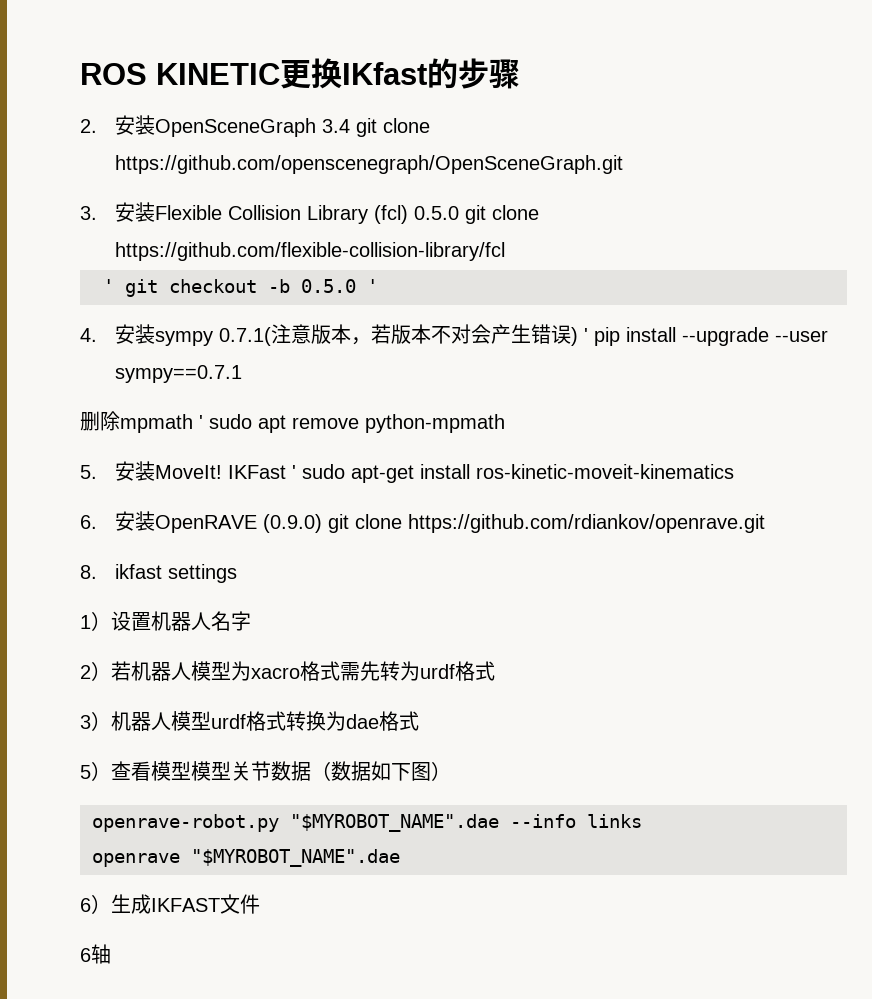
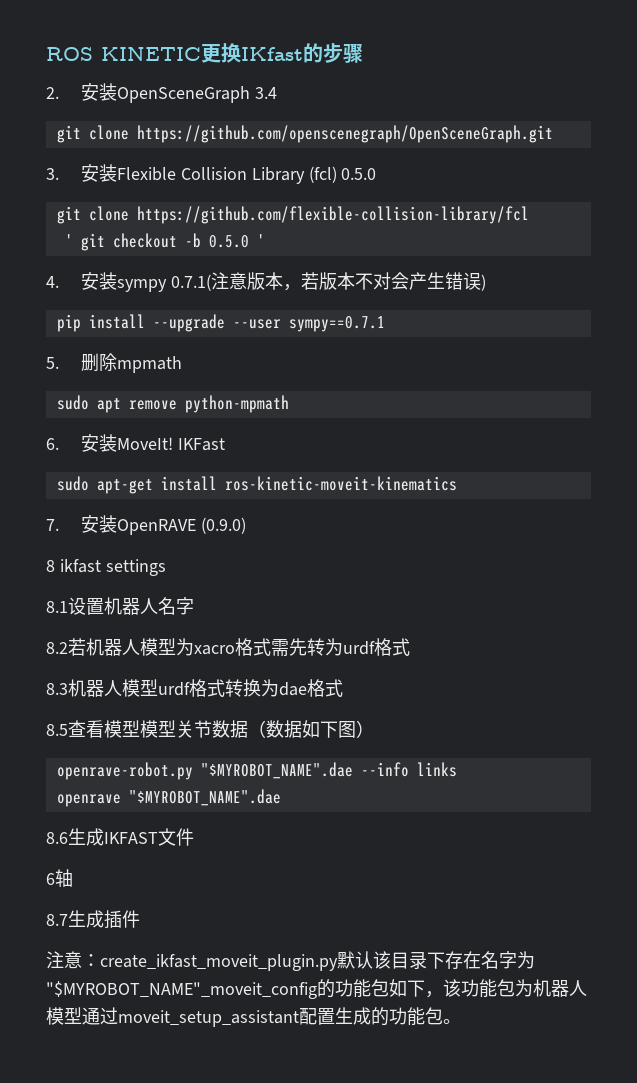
- 2.安装OpenSceneGraph 3.4 git clone https://github.com/openscenegraph/OpenSceneGraph.git
+ 2.安装OpenSceneGraph 3.4
+ git clone https://github.com/openscenegraph/OpenSceneGraph.git
- 3.安装Flexible Collision Library (fcl) 0.5.0 git clone https://github.com/flexible-collision-library/fcl
+ 3.安装Flexible Collision Library (fcl) 0.5.0
+ git clone https://github.com/flexible-collision-library/fcl
- 4.安装sympy 0.7.1(注意版本，若版本不对会产生错误) ' pip install --upgrade --user sympy==0.7.1
+ 4.安装sympy 0.7.1(注意版本，若版本不对会产生错误)
+ pip install --upgrade --user sympy==0.7.1
- 删除mpmath ' sudo apt remove python-mpmath
+ 5.删除mpmath
+ sudo apt remove python-mpmath
- 5.安装MoveIt!
+ 6.安装MoveIt!
- IKFast ' sudo apt-get install ros-kinetic-moveit-kinematics
+ IKFast
+ sudo apt-get install ros-kinetic-moveit-kinematics
- 6.安装OpenRAVE (0.9.0) git clone https://github.com/rdiankov/openrave.git
- 8. ikfast settings
+ 7.安装OpenRAVE (0.9.0)
+ 8 ikfast settings
- 1）设置机器人名字
+ 8.1设置机器人名字
- 2）若机器人模型为xacro格式需先转为urdf格式
+ 8.2若机器人模型为xacro格式需先转为urdf格式
- 3）机器人模型urdf格式转换为dae格式
+ 8.3机器人模型urdf格式转换为dae格式
- 5）查看模型模型关节数据（数据如下图）
+ 8.5查看模型模型关节数据（数据如下图）
- 6）生成IKFAST文件
+ 8.6生成IKFAST文件
+ 8.7生成插件
+ 注意：create_ikfast_moveit_plugin.py默认该目录下存在名字为"$MYROBOT_NAME"_moveit_config的功能包如下，该功能包为机器人模型通过moveit_setup_assistant配置生成的功能包。

